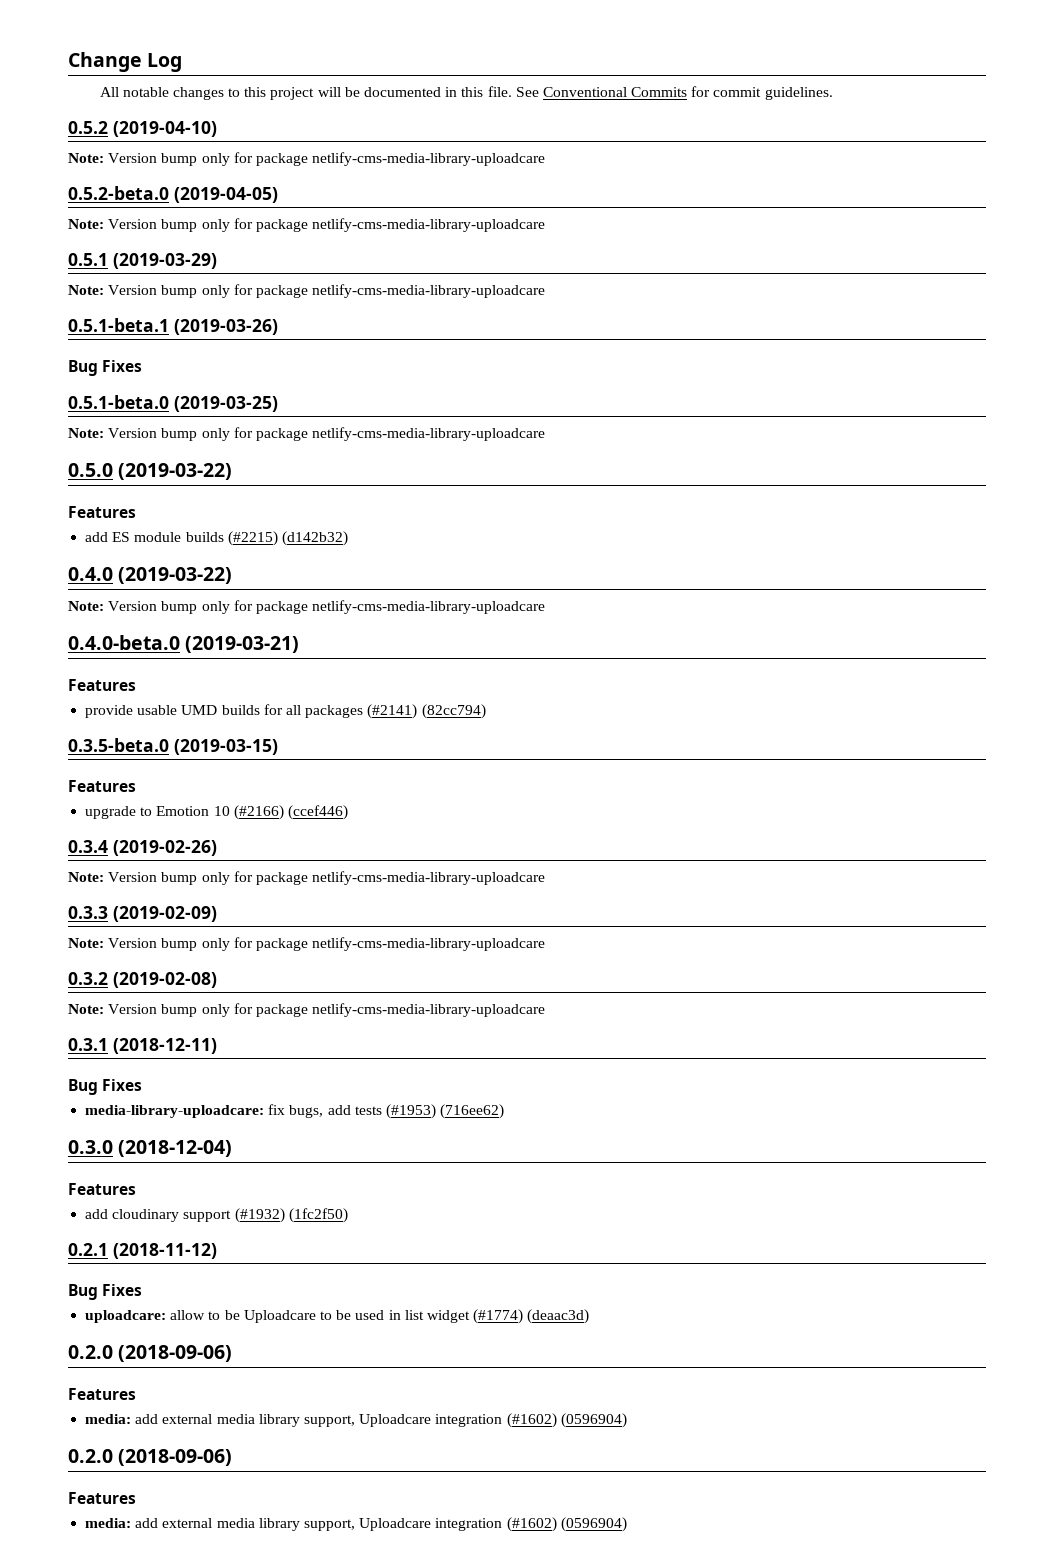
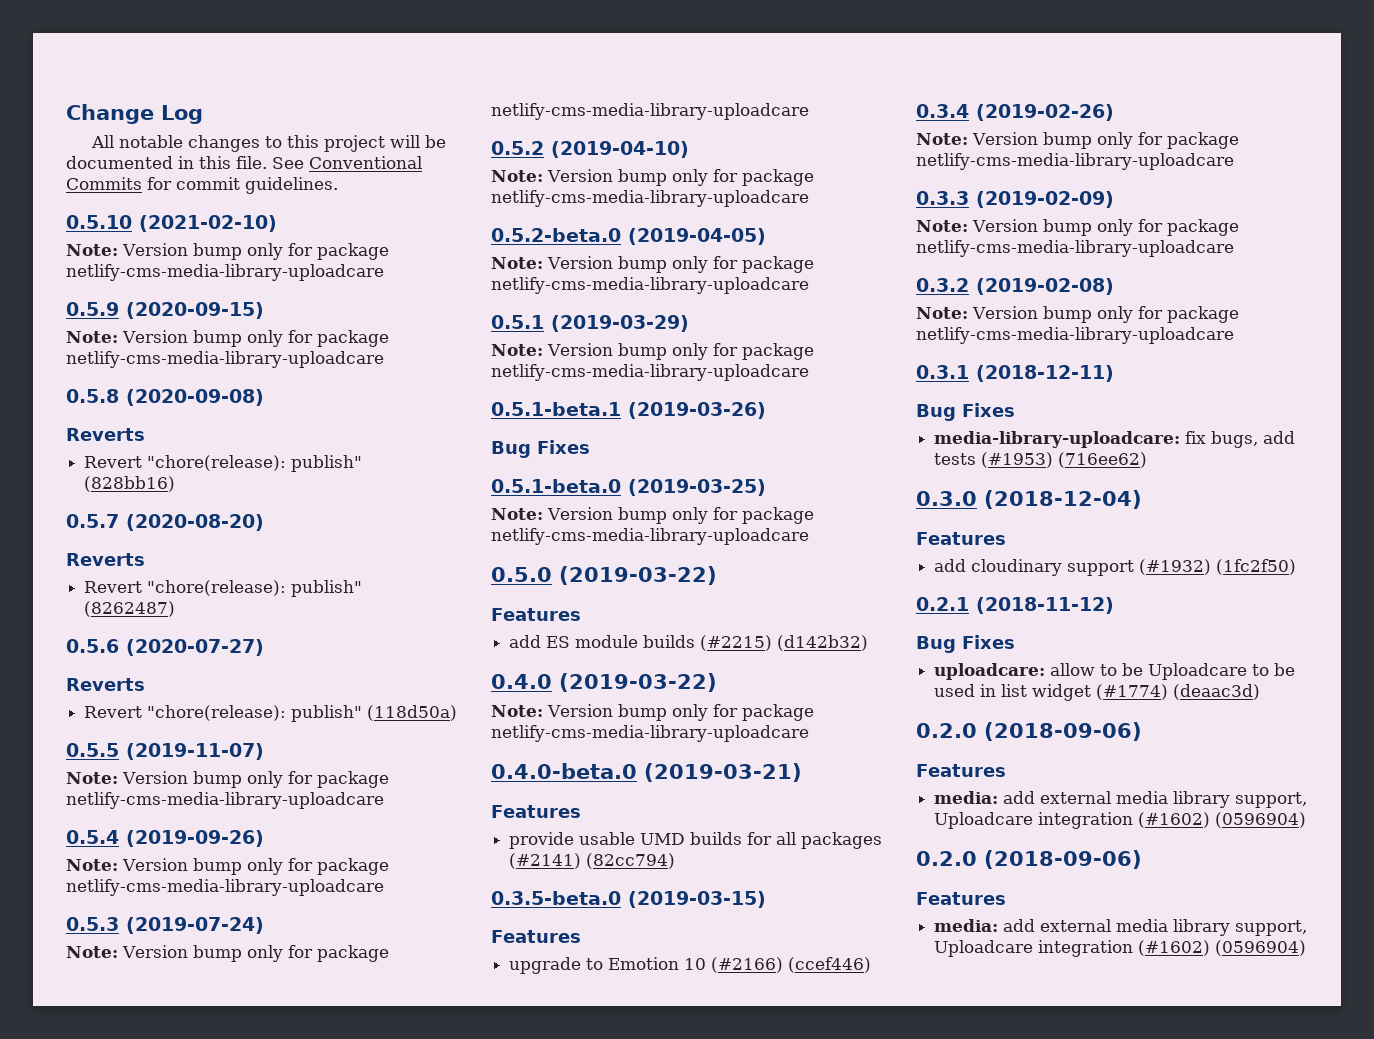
+ 0.5.10 (2021-02-10)
+ Note: Version bump only for package netlify-cms-media-library-uploadcare
+ 0.5.9 (2020-09-15)
+ Note: Version bump only for package netlify-cms-media-library-uploadcare
+ 0.5.8 (2020-09-08)
+ Reverts
+ Revert "chore(release): publish" (828bb16)
+ 0.5.7 (2020-08-20)
+ Reverts
+ Revert "chore(release): publish" (8262487)
+ 0.5.6 (2020-07-27)
+ Reverts
+ Revert "chore(release): publish" (118d50a)
+ 0.5.5 (2019-11-07)
+ Note: Version bump only for package netlify-cms-media-library-uploadcare
+ 0.5.4 (2019-09-26)
+ Note: Version bump only for package netlify-cms-media-library-uploadcare
+ 0.5.3 (2019-07-24)
+ Note: Version bump only for package netlify-cms-media-library-uploadcare

